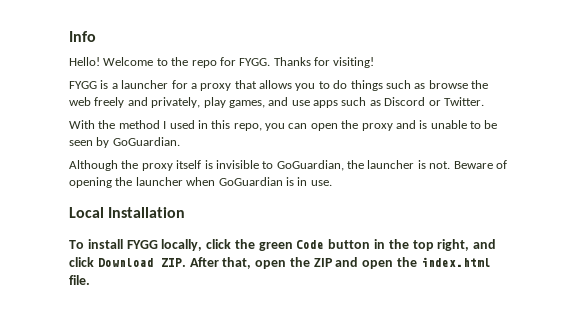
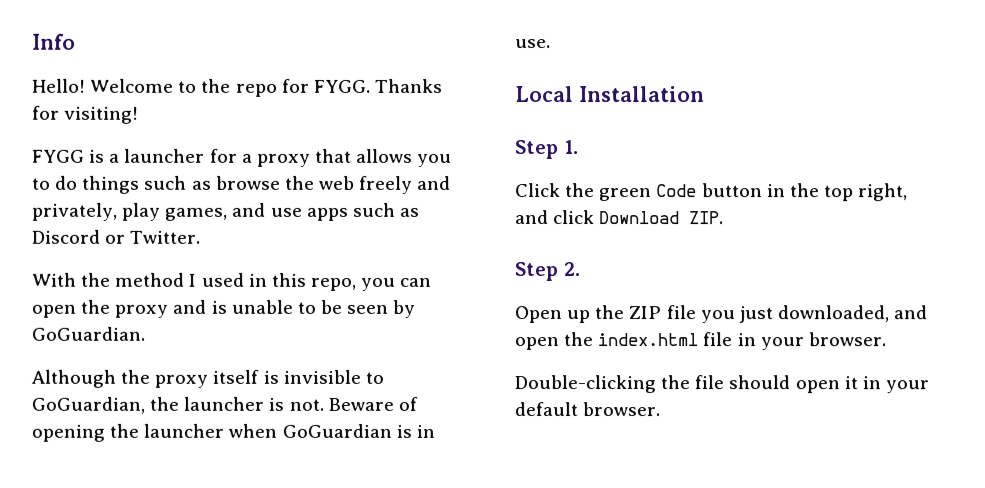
- To install FYGG locally, click the green Code button in the top right, and click Download ZIP. After that, open the ZIP and open the index.html file.
+ Step 1.
+ Click the green Code button in the top right, and click Download ZIP.
+ Step 2.
+ Open up the ZIP file you just downloaded, and open the index.html file in your browser.
+ Double-clicking the file should open it in your default browser.

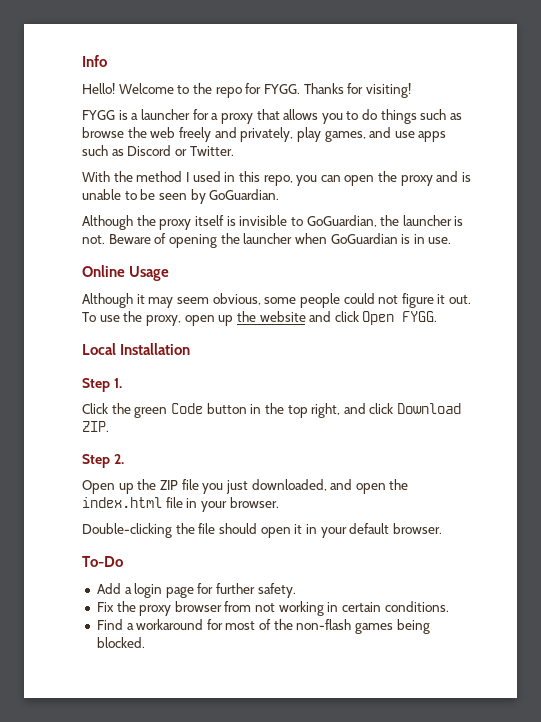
+ Online Usage
+ Although it may seem obvious, some people could not figure it out. To use the proxy, open up the website and click Open FYGG.
+ To-Do
+ Add a login page for further safety.
+ Fix the proxy browser from not working in certain conditions.
+ Find a workaround for most of the non-flash games being blocked.

